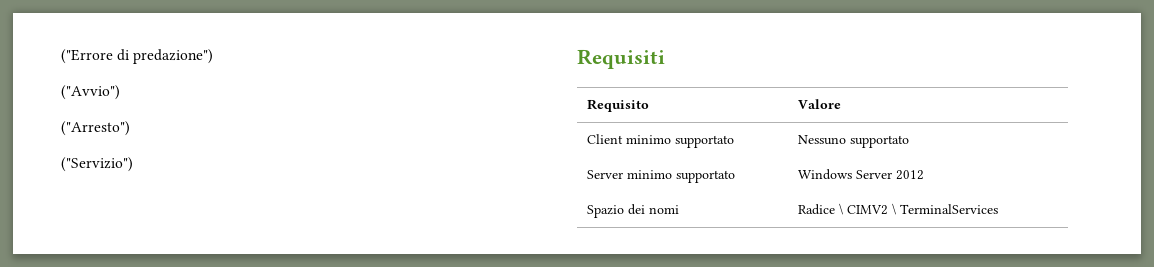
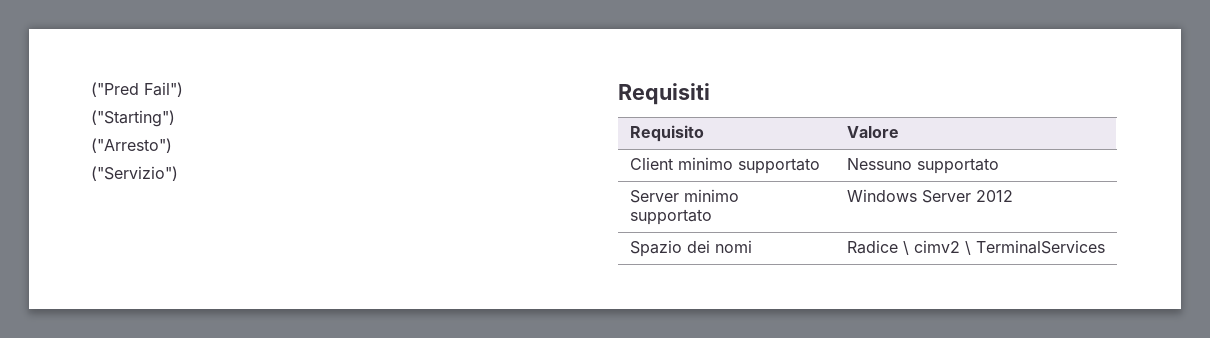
- ("Errore di predazione")
- ("Avvio")
+ ("Pred Fail")
+ ("Starting")
- Spazio dei nomi | Radice \ CIMV2 \ TerminalServices
+ Spazio dei nomi | Radice \ cimv2 \ TerminalServices

